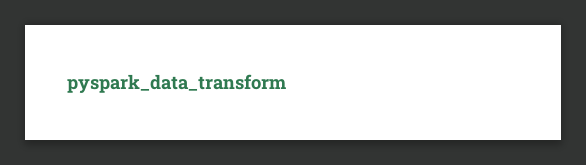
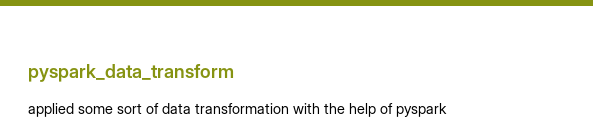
+ applied some sort of data transformation with the help of pyspark

